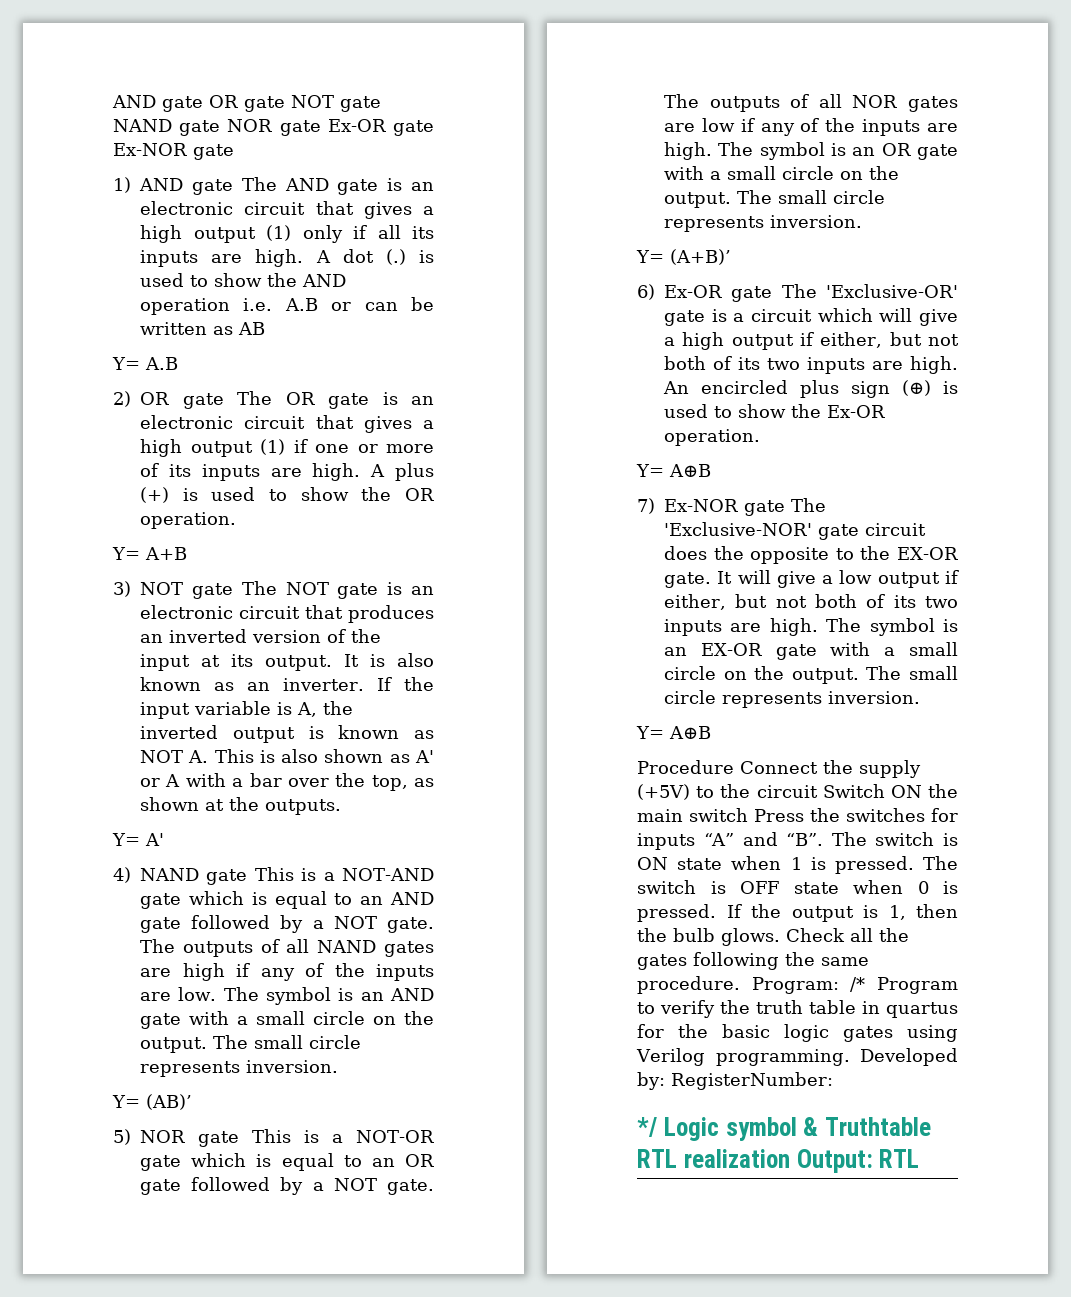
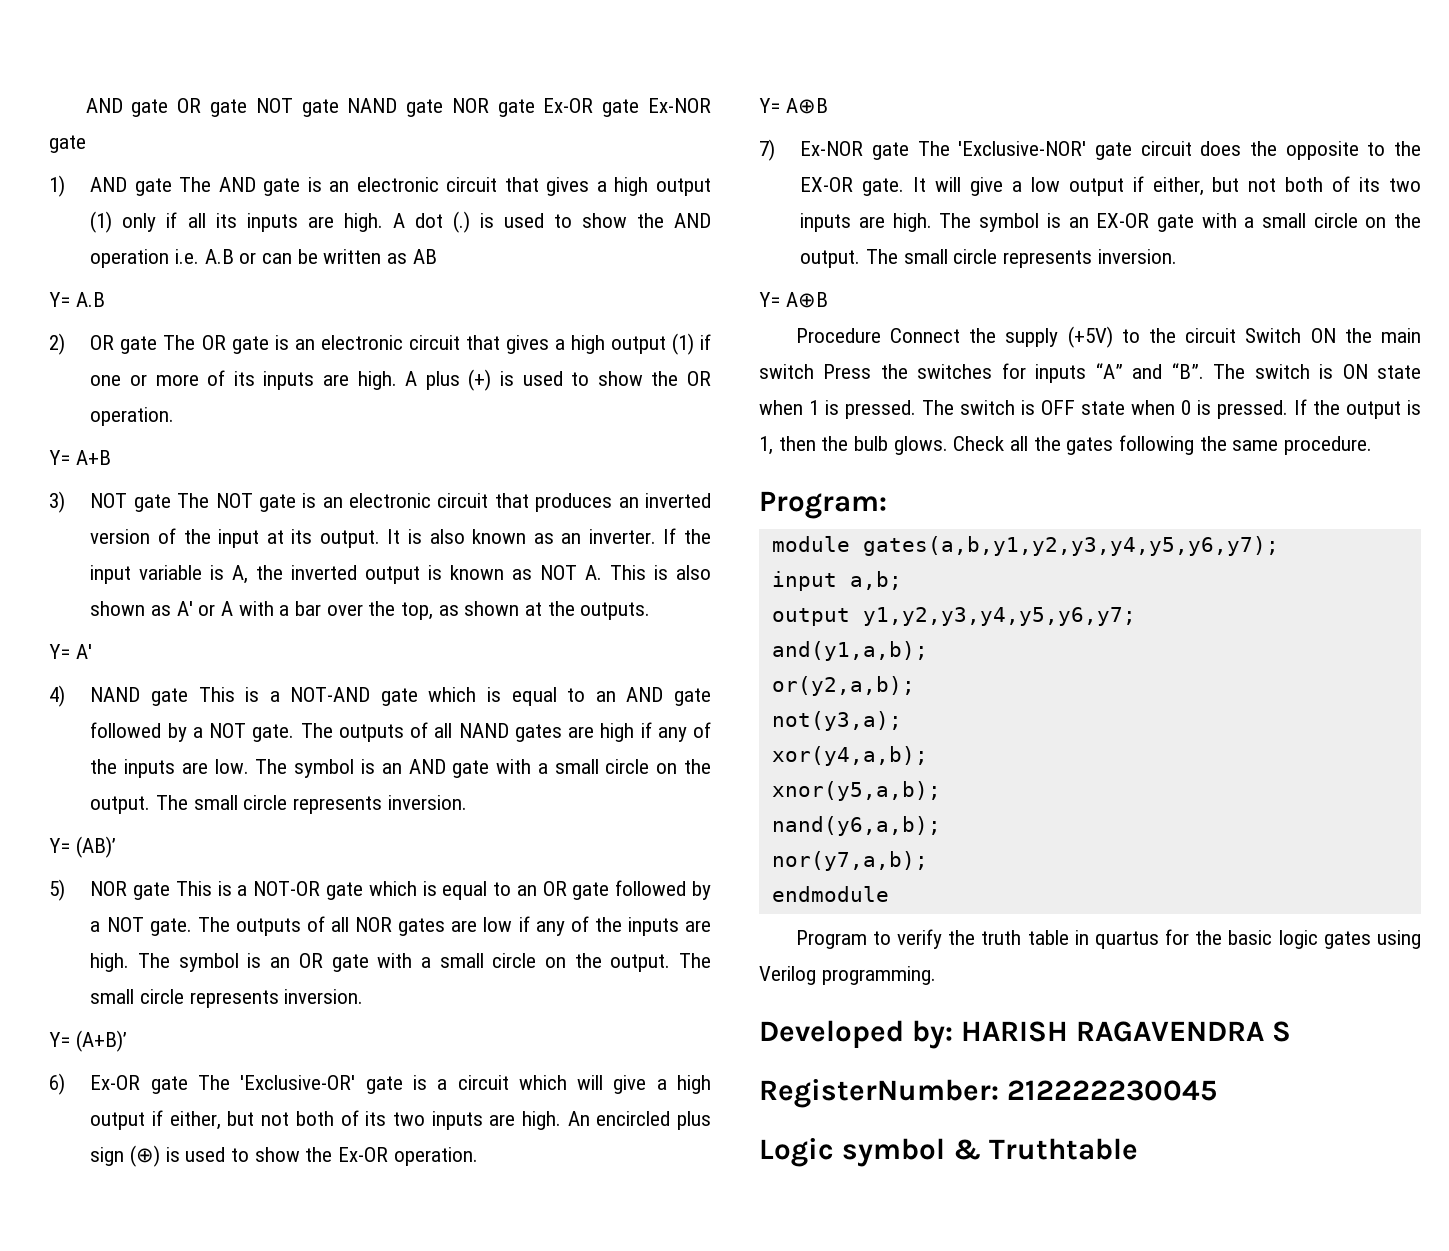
- Check all the gates following the same procedure. Program: /* Program to verify the truth table in quartus for the basic logic gates using Verilog programming. Developed by: RegisterNumber:
- */ Logic symbol & Truthtable RTL realization Output: RTL
+ Check all the gates following the same procedure.
+ Program:
+ module gates(a,b,y1,y2,y3,y4,y5,y6,y7);
+ input a,b;
+ output y1,y2,y3,y4,y5,y6,y7;
+ and(y1,a,b);
+ or(y2,a,b);
+ not(y3,a);
+ xor(y4,a,b);
+ xnor(y5,a,b);
+ nand(y6,a,b);
+ nor(y7,a,b);
+ endmodule
+ Program to verify the truth table in quartus for the basic logic gates using Verilog programming.
+ Developed by: HARISH RAGAVENDRA S
+ RegisterNumber: 212222230045
+ Logic symbol & Truthtable

